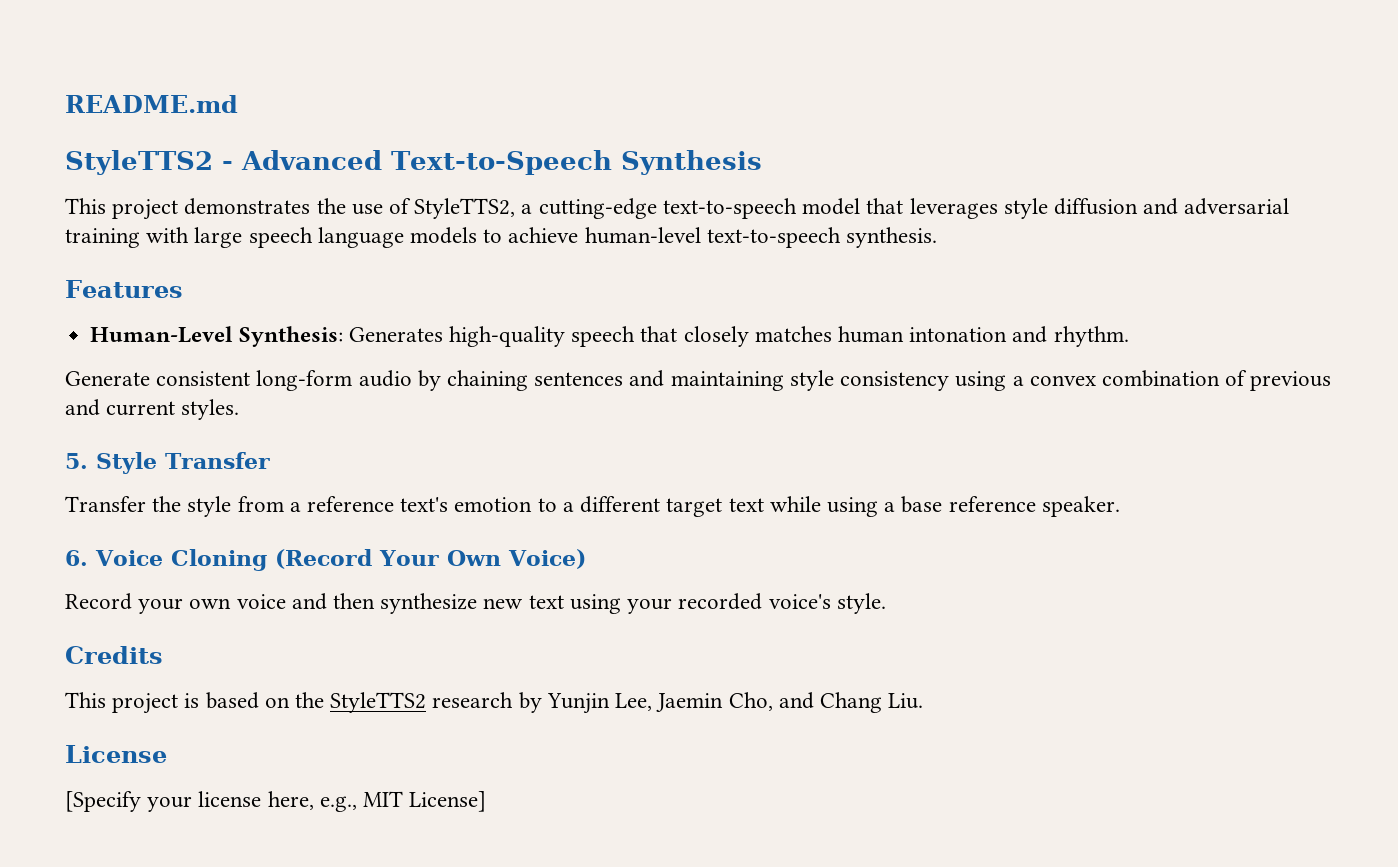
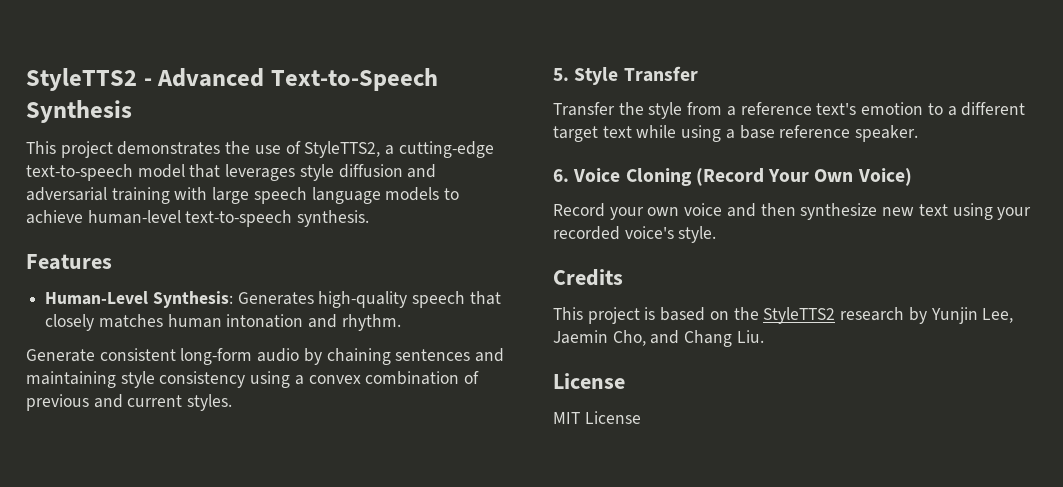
- README.md
- [Specify your license here, e.g., MIT License]
+ MIT License

